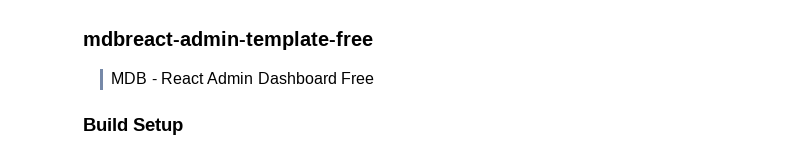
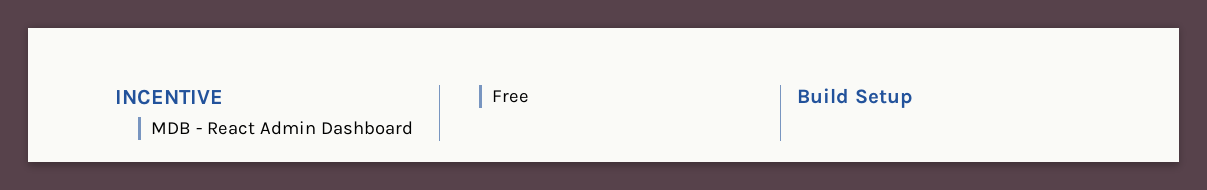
- mdbreact-admin-template-free
+ INCENTIVE

